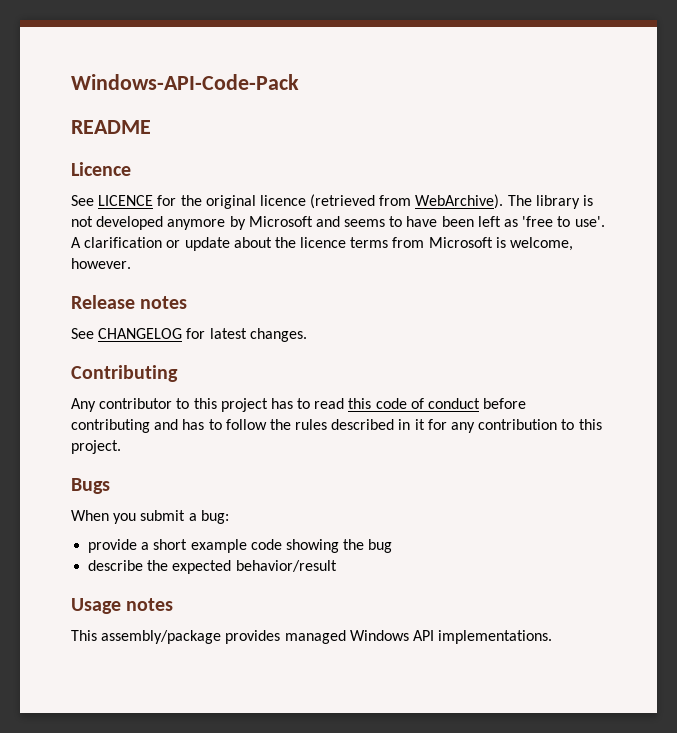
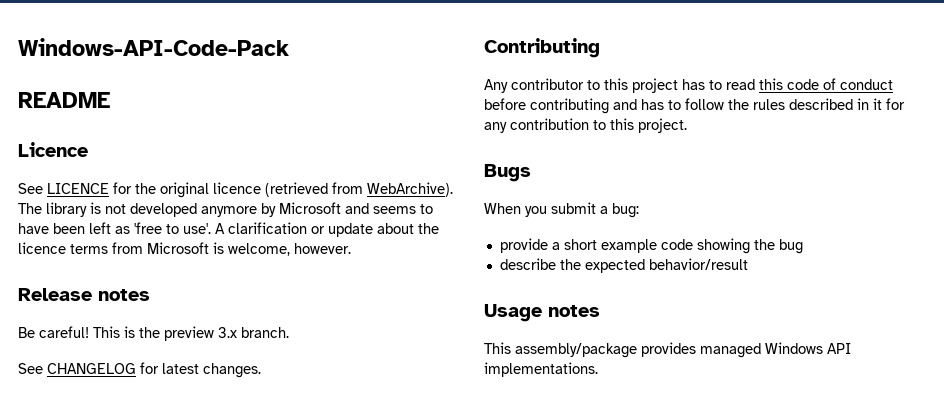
+ Be careful! This is the preview 3.x branch.

